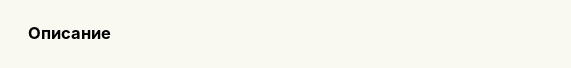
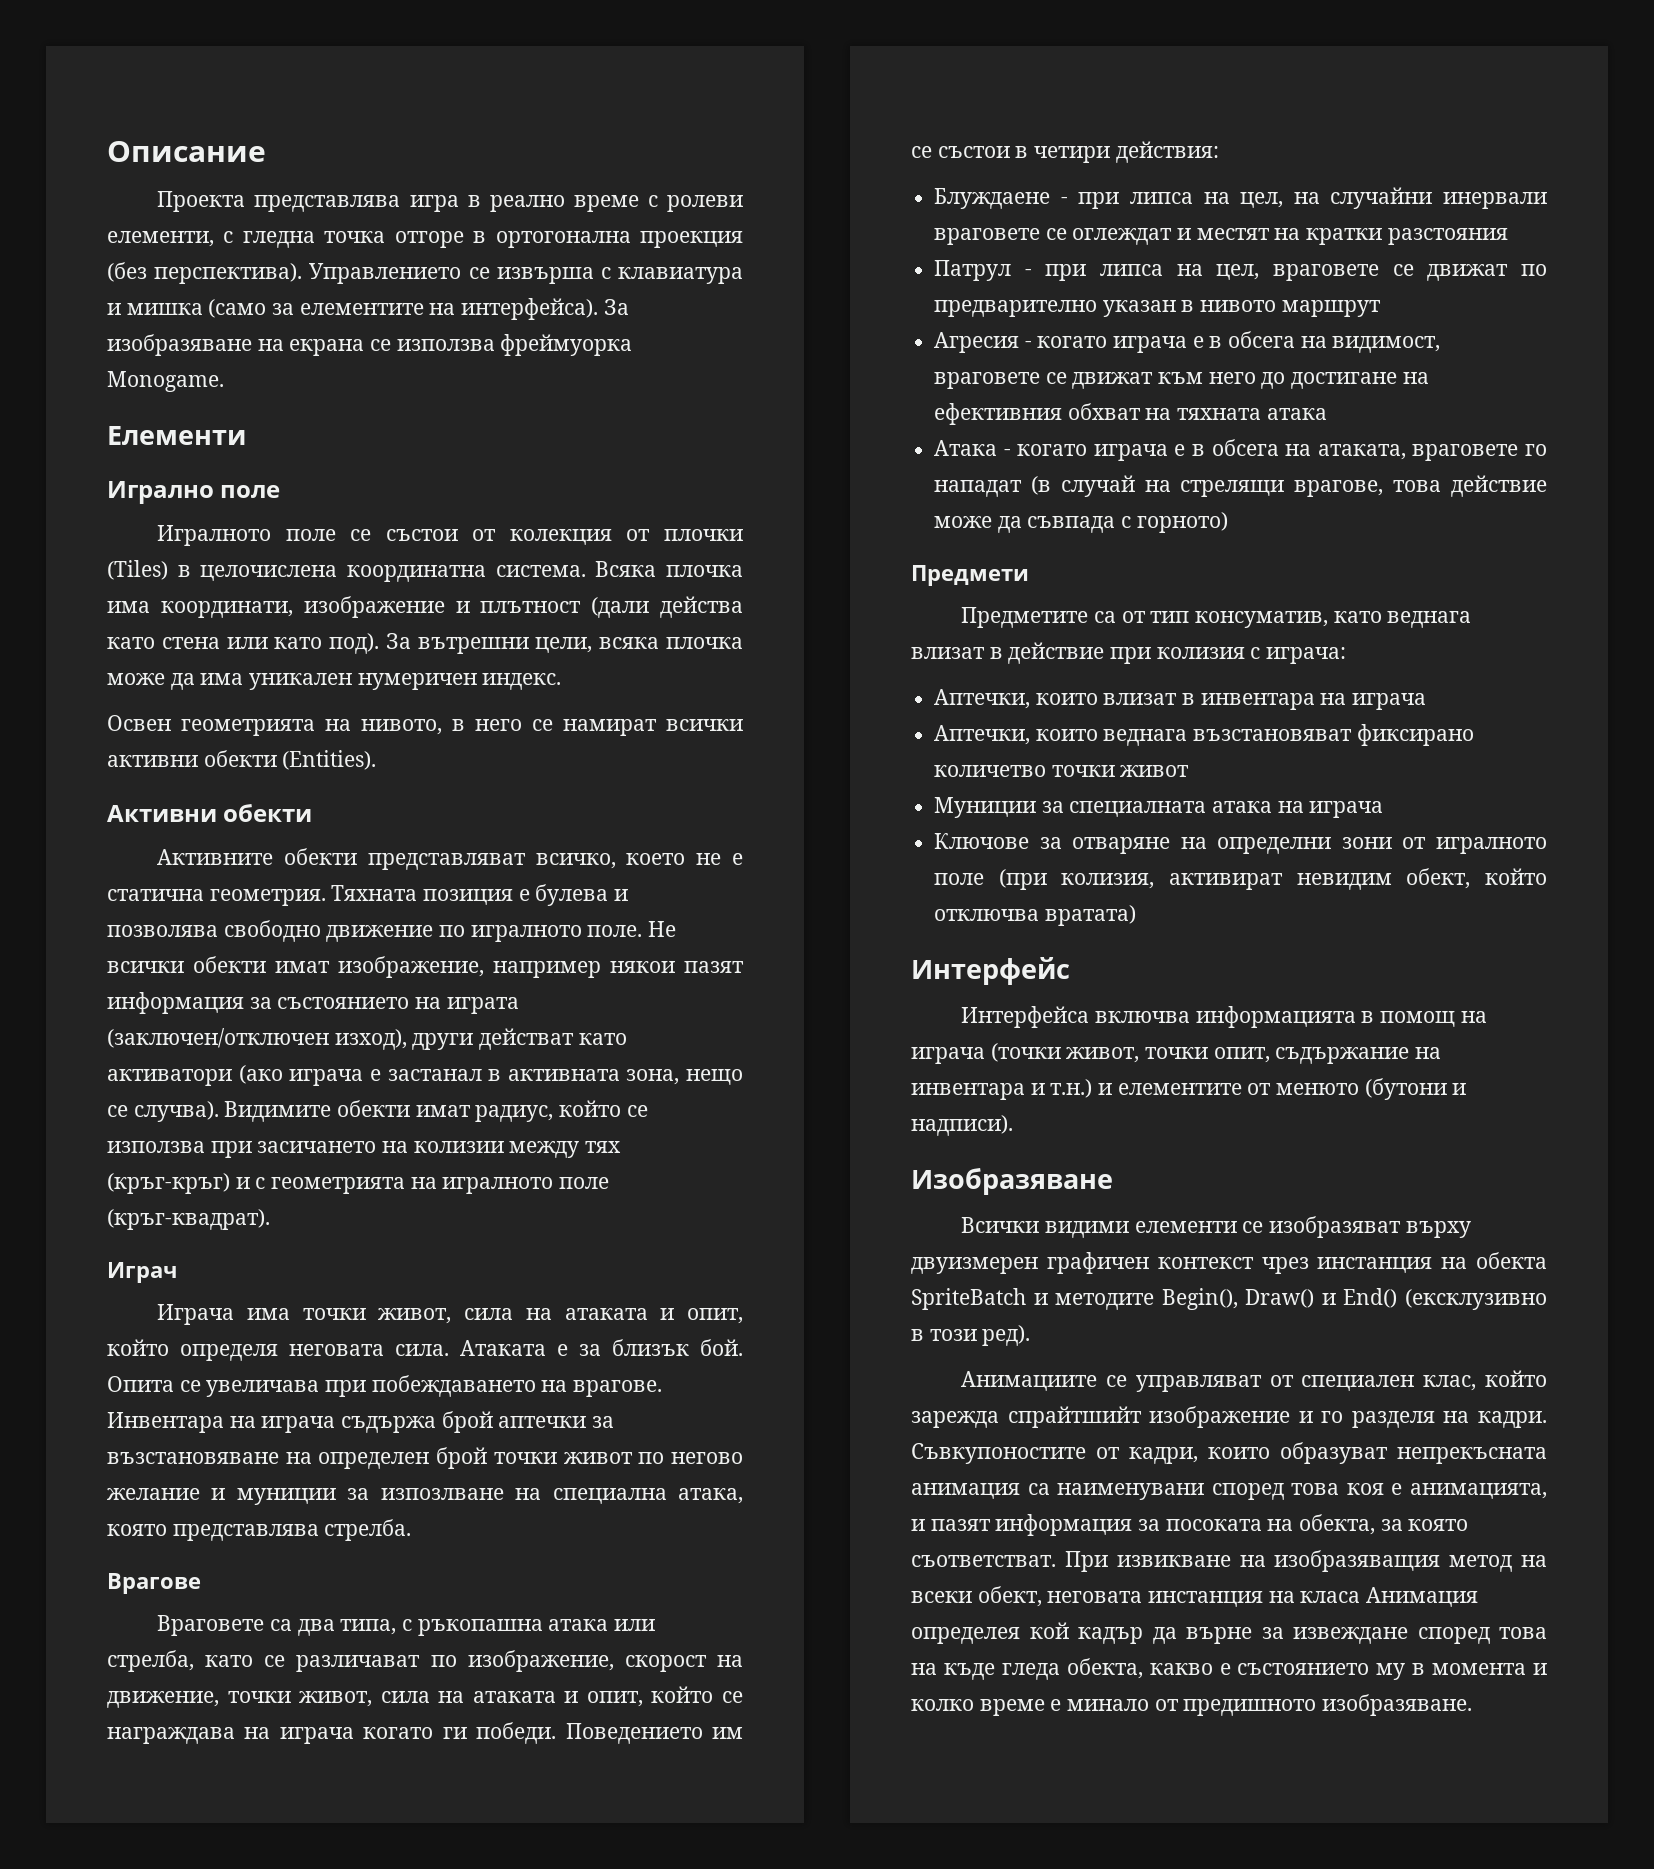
+ Проекта представлява игра в реално време с ролеви елементи, с гледна точка отгоре в ортогонална проекция (без перспектива). Управлението се извърша с клавиатура и мишка (само за елементите на интерфейса). За изобразяване на екрана се използва фреймуорка Monogame.
+ Елементи
+ Игрално поле
+ Игралното поле се състои от колекция от плочки (Tiles) в целочислена координатна система. Всяка плочка има координати, изображение и плътност (дали действа като стена или като под). За вътрешни цели, всяка плочка може да има уникален нумеричен индекс.
+ Освен геометрията на нивото, в него се намират всички активни обекти (Entities).
+ Активни обекти
+ Активните обекти представляват всичко, което не е статична геометрия. Тяхната позиция е булева и позволява свободно движение по игралното поле. Не всички обекти имат изображение, например някои пазят информация за състоянието на играта (заключен/отключен изход), други действат като активатори (ако играча е застанал в активната зона, нещо се случва). Видимите обекти имат радиус, който се използва при засичането на колизии между тях (кръг-кръг) и с геометрията на игралното поле (кръг-квадрат).
+ Играч
+ Играча има точки живот, сила на атаката и опит, който определя неговата сила. Атаката е за близък бой. Опита се увеличава при побеждаването на врагове. Инвентара на играча съдържа брой аптечки за възстановяване на определен брой точки живот по негово желание и муниции за изпозлване на специална атака, която представлява стрелба.
+ Врагове
+ Враговете са два типа, с ръкопашна атака или стрелба, като се различават по изображение, скорост на движение, точки живот, сила на атаката и опит, който се награждава на играча когато ги победи. Поведението им се състои в четири действия:
+ Блуждаене - при липса на цел, на случайни инервали враговете се оглеждат и местят на кратки разстояния
+ Патрул - при липса на цел, враговете се движат по предварително указан в нивото маршрут
+ Агресия - когато играча е в обсега на видимост, враговете се движат към него до достигане на ефективния обхват на тяхната атака
+ Атака - когато играча е в обсега на атаката, враговете го нападат (в случай на стрелящи врагове, това действие може да съвпада с горното)
+ Предмети
+ Предметите са от тип консуматив, като веднага влизат в действие при колизия с играча:
+ Аптечки, които влизат в инвентара на играча
+ Аптечки, които веднага възстановяват фиксирано количетво точки живот
+ Муниции за специалната атака на играча
+ Ключове за отваряне на определни зони от игралното поле (при колизия, активират невидим обект, който отключва вратата)
+ Интерфейс
+ Интерфейса включва информацията в помощ на играча (точки живот, точки опит, съдържание на инвентара и т.н.) и елементите от менюто (бутони и надписи).
+ Изобразяване
+ Всички видими елементи се изобразяват върху двуизмерен графичен контекст чрез инстанция на обекта SpriteBatch и методите Begin(), Draw() и End() (ексклузивно в този ред).
+ Анимациите се управляват от специален клас, който зарежда спрайтшийт изображение и го разделя на кадри. Съвкупоностите от кадри, които образуват непрекъсната анимация са наименувани според това коя е анимацията, и пазят информация за посоката на обекта, за която съответстват. При извикване на изобразяващия метод на всеки обект, неговата инстанция на класа Анимация определея кой кадър да върне за извеждане според това на къде гледа обекта, какво е състоянието му в момента и колко време е минало от предишното изобразяване.

